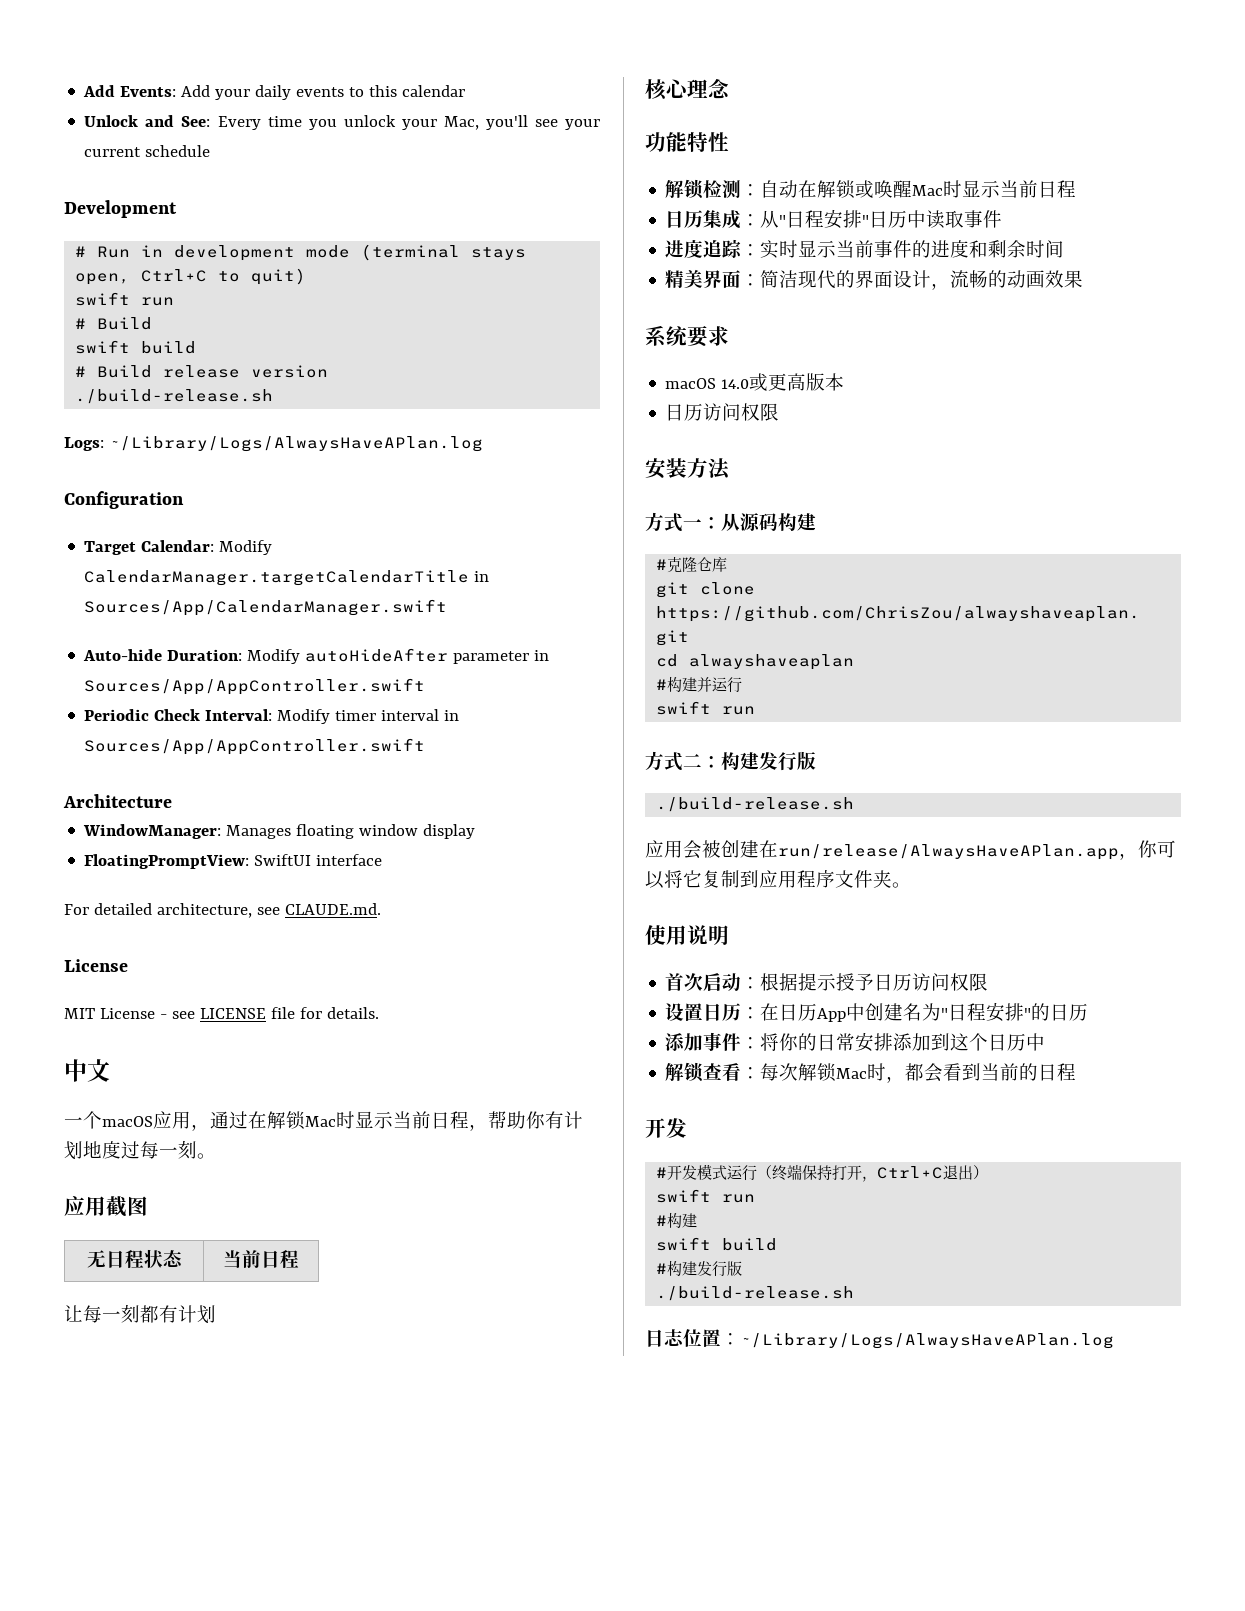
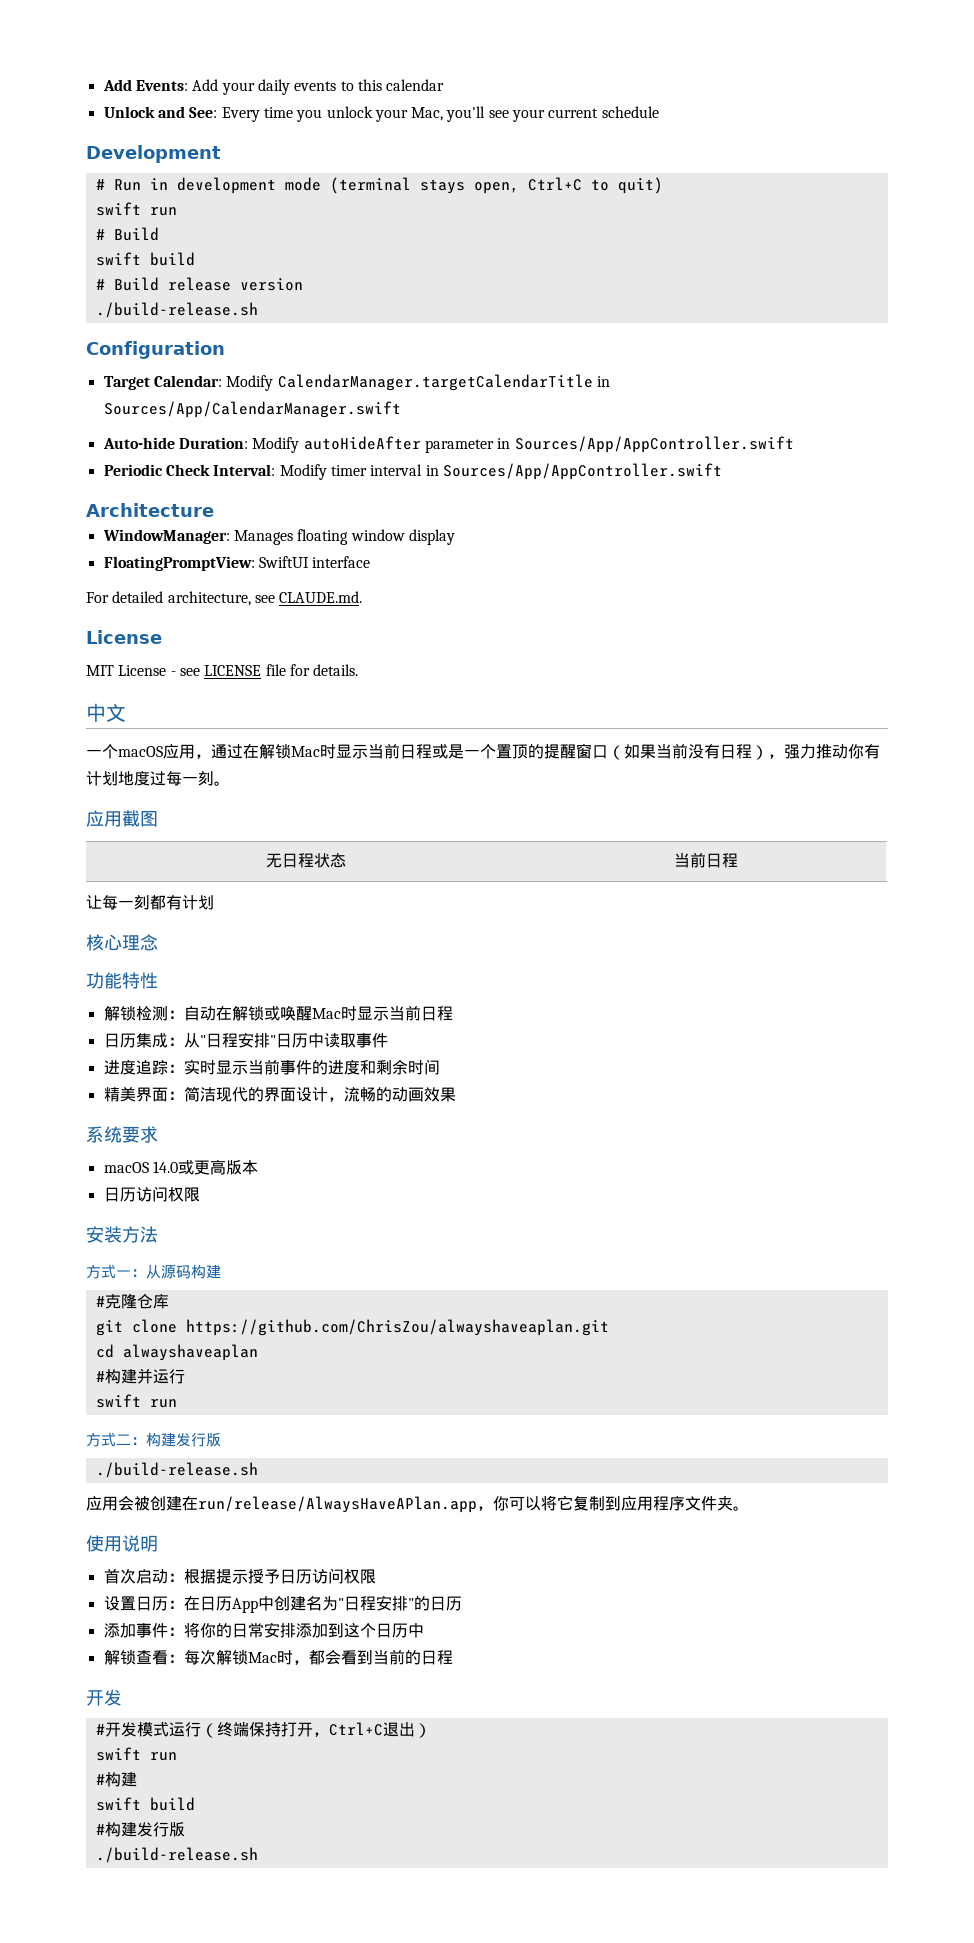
- Logs: ~/Library/Logs/AlwaysHaveAPlan.log
- 一个macOS应用，通过在解锁Mac时显示当前日程，帮助你有计划地度过每一刻。
+ 一个macOS应用，通过在解锁Mac时显示当前日程或是一个置顶的提醒窗口（如果当前没有日程），强力推动你有计划地度过每一刻。
- 日志位置：~/Library/Logs/AlwaysHaveAPlan.log

